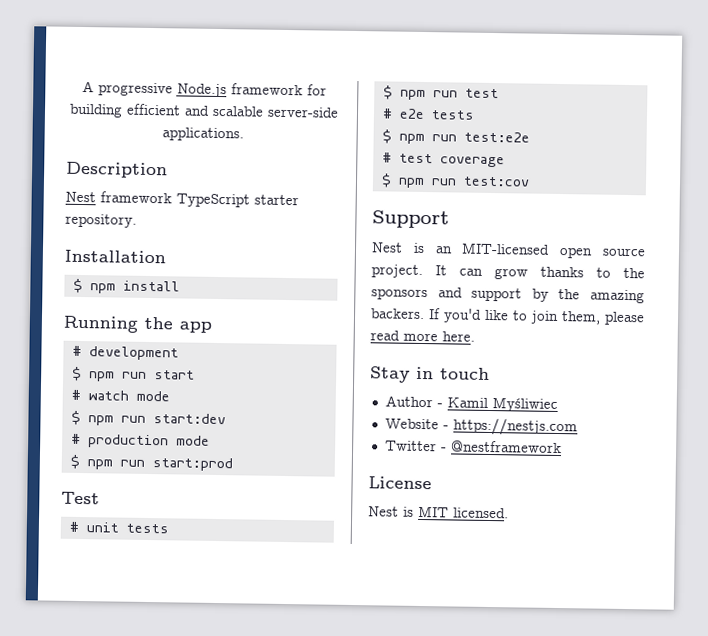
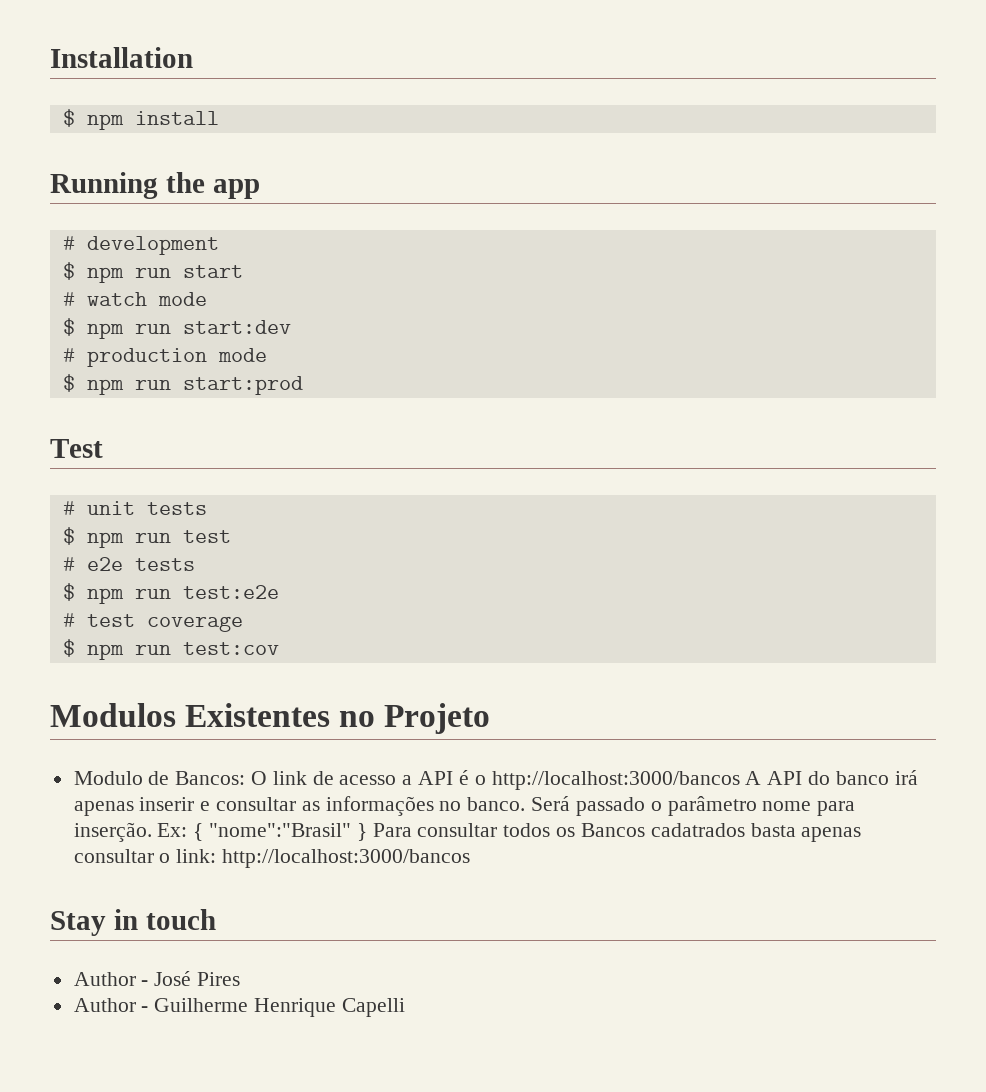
- A progressive Node.js framework for building efficient and scalable server-side applications.
- Description
- Nest framework TypeScript starter repository.
- Support
- Nest is an MIT-licensed open source project. It can grow thanks to the sponsors and support by the amazing backers. If you'd like to join them, please read more here.
+ Modulos Existentes no Projeto
+ Modulo de Bancos: O link de acesso a API é o http://localhost:3000/bancos A API do banco irá apenas inserir e consultar as informações no banco. Será passado o parâmetro nome para inserção. Ex: { "nome":"Brasil" } Para consultar todos os Bancos cadatrados basta apenas consultar o link: http://localhost:3000/bancos
- Author - Kamil Myśliwiec
- Website - https://nestjs.com
- Twitter - @nestframework
- License
- Nest is MIT licensed.
+ Author - José Pires
+ Author - Guilherme Henrique Capelli

